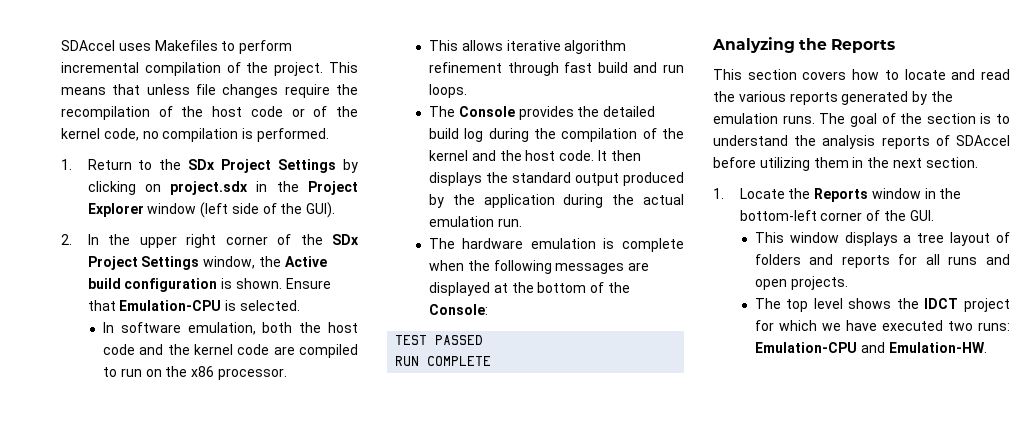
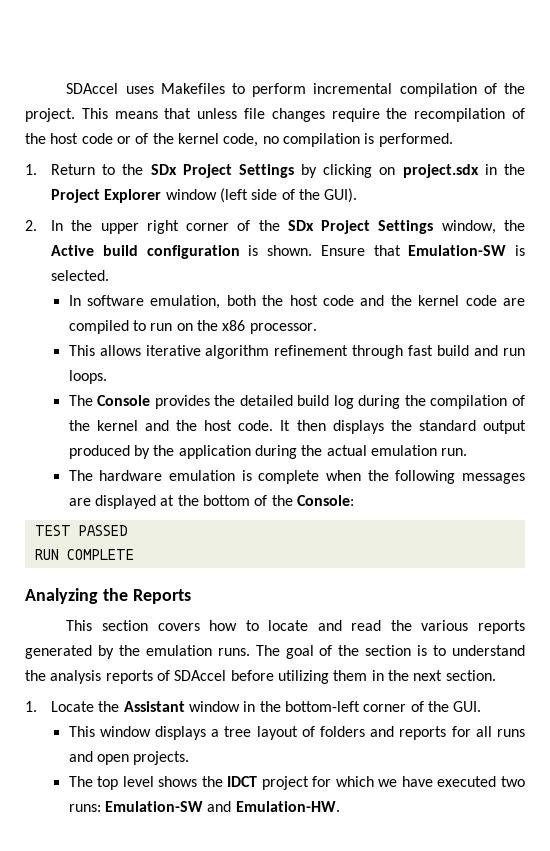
- Ensure that Emulation-CPU is selected.
+ Ensure that Emulation-SW is selected.
- 1. Locate the Reports window in the bottom-left corner of the GUI.
+ 1. Locate the Assistant window in the bottom-left corner of the GUI.
- The top level shows the IDCT project for which we have executed two runs: Emulation-CPU and Emulation-HW.
+ The top level shows the IDCT project for which we have executed two runs: Emulation-SW and Emulation-HW.

